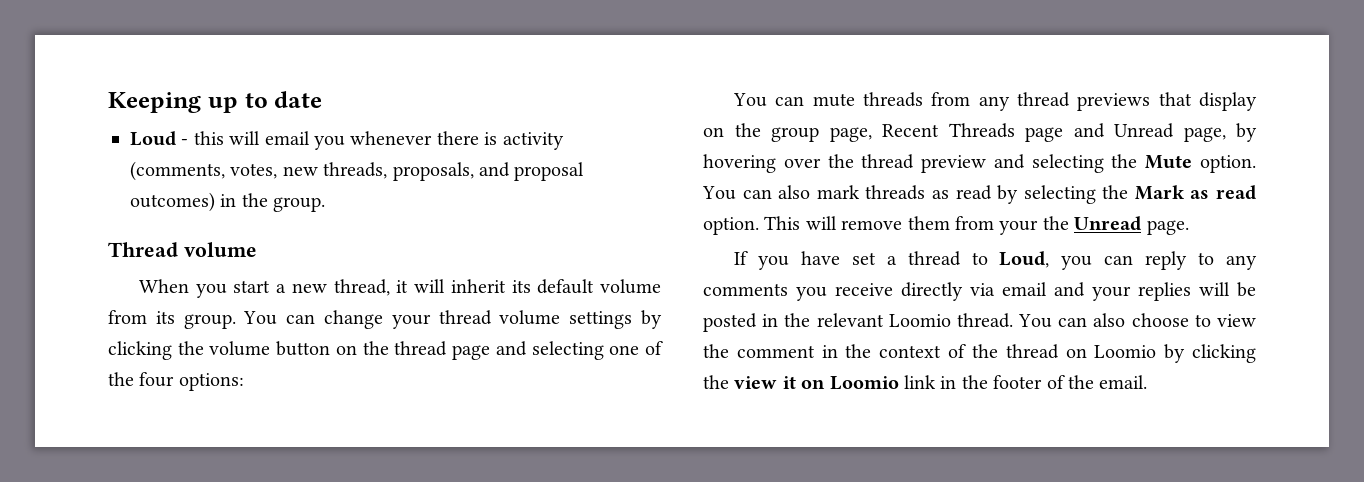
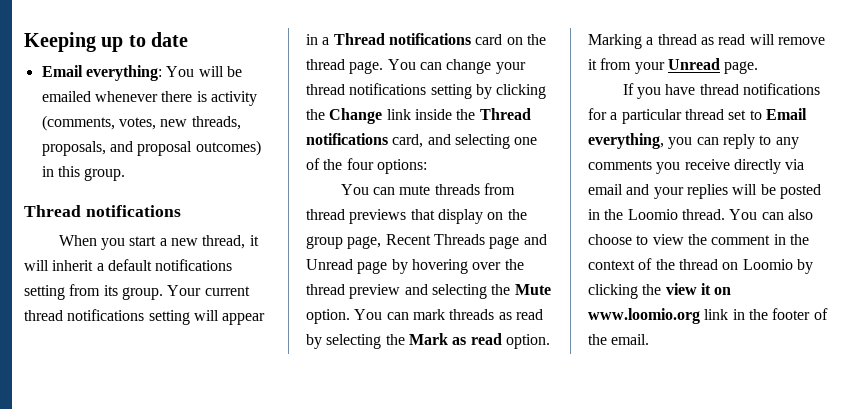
- Loud - this will email you whenever there is activity (comments, votes, new threads, proposals, and proposal outcomes) in the group.
- Thread volume
+ Email everything: You will be emailed whenever there is activity (comments, votes, new threads, proposals, and proposal outcomes) in this group.
+ Thread notifications
- When you start a new thread, it will inherit its default volume from its group.
+ When you start a new thread, it will inherit a default notifications setting from its group. Your current thread notifications setting will appear in a Thread notifications card on the thread page.
- You can change your thread volume settings by clicking the volume button on the thread page and selecting one of the four options:
+ You can change your thread notifications setting by clicking the Change link inside the Thread notifications card, and selecting one of the four options:
- You can mute threads from any thread previews that display on the group page, Recent Threads page and Unread page, by hovering over the thread preview and selecting the Mute option.
+ You can mute threads from thread previews that display on the group page, Recent Threads page and Unread page by hovering over the thread preview and selecting the Mute option.
- You can also mark threads as read by selecting the Mark as read option.
+ You can mark threads as read by selecting the Mark as read option.
- This will remove them from your the Unread page.
+ Marking a thread as read will remove it from your Unread page.
- If you have set a thread to Loud, you can reply to any comments you receive directly via email and your replies will be posted in the relevant Loomio thread.
+ If you have thread notifications for a particular thread set to Email everything, you can reply to any comments you receive directly via email and your replies will be posted in the Loomio thread.
- You can also choose to view the comment in the context of the thread on Loomio by clicking the view it on Loomio link in the footer of the email.
+ You can also choose to view the comment in the context of the thread on Loomio by clicking the view it on www.loomio.org link in the footer of the email.

